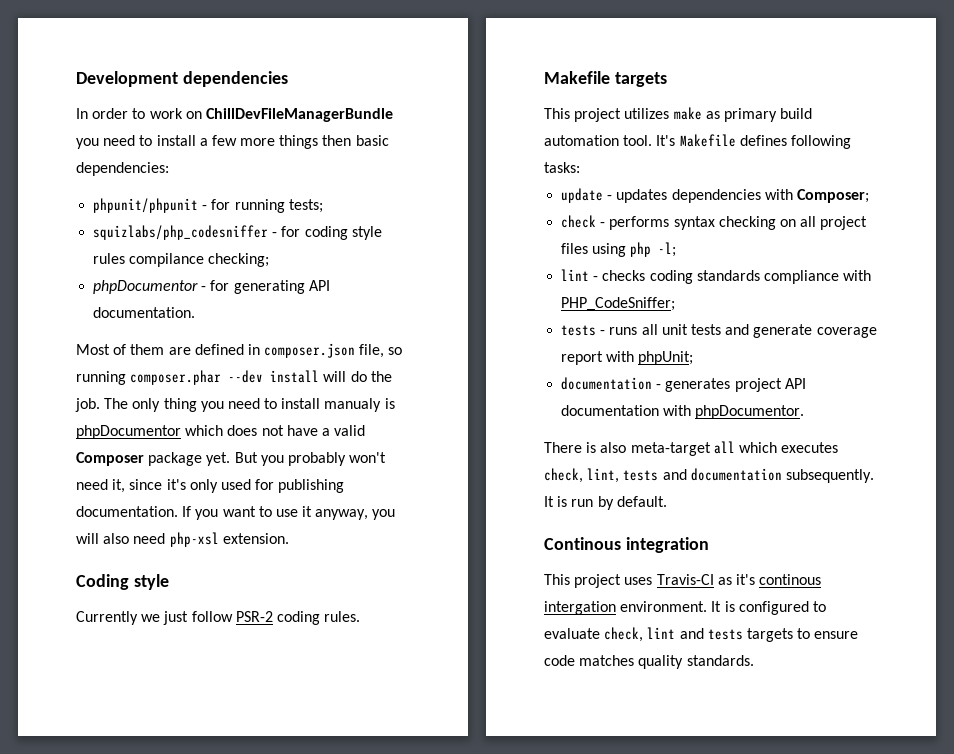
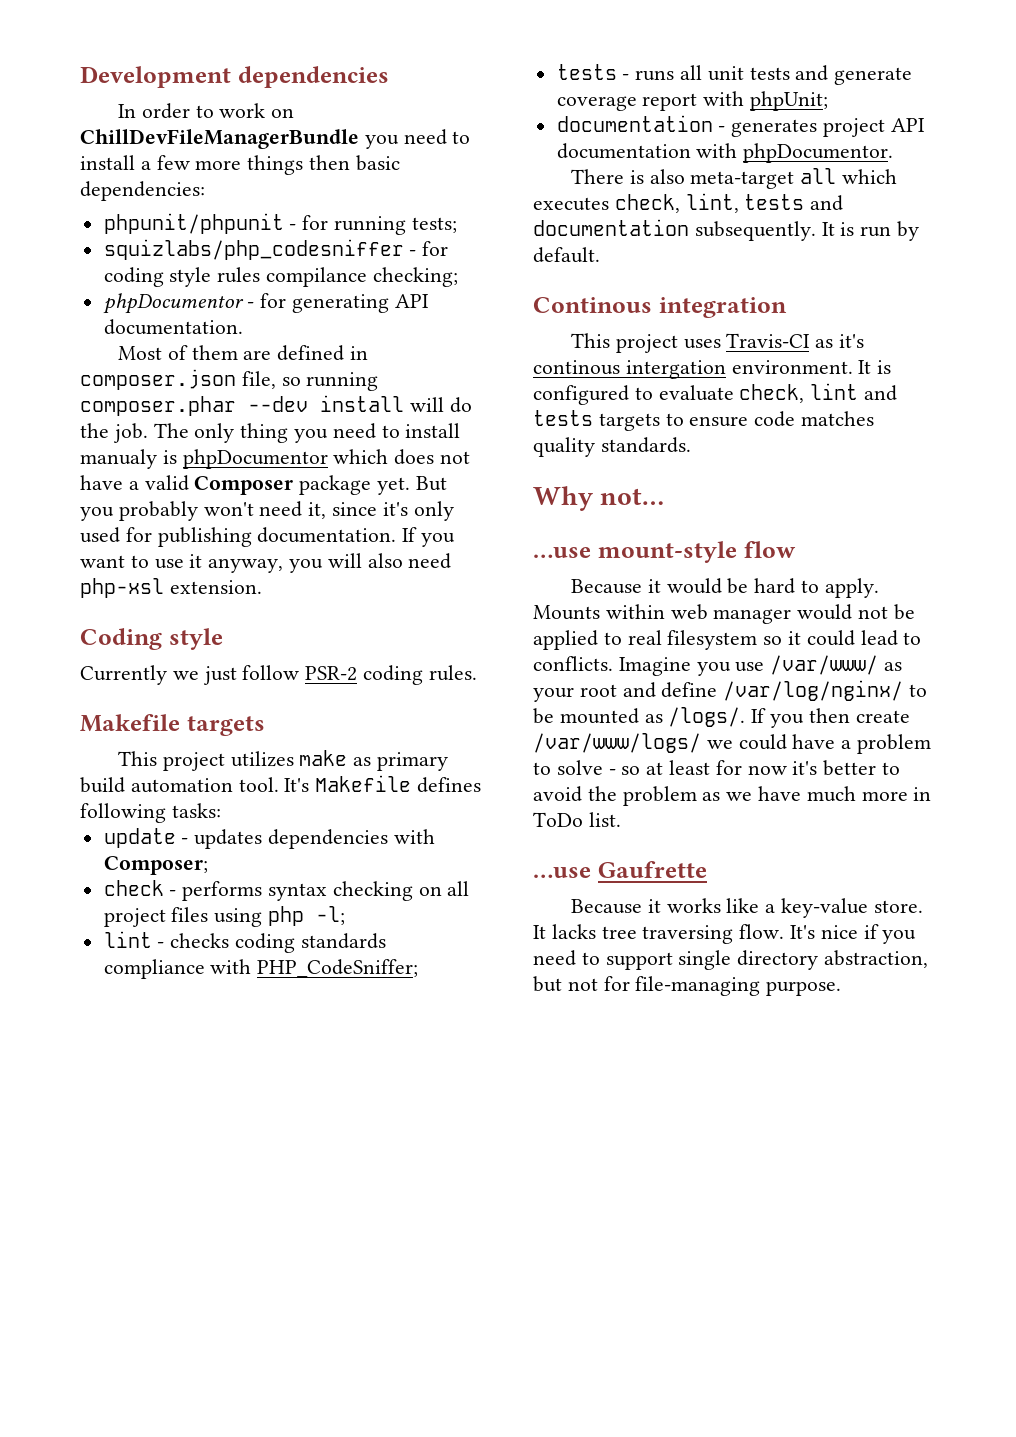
+ Why not…
+ …use mount-style flow
+ Because it would be hard to apply. Mounts within web manager would not be applied to real filesystem so it could lead to conflicts. Imagine you use /var/www/ as your root and define /var/log/nginx/ to be mounted as /logs/. If you then create /var/www/logs/ we could have a problem to solve - so at least for now it's better to avoid the problem as we have much more in ToDo list.
+ …use Gaufrette
+ Because it works like a key-value store. It lacks tree traversing flow. It's nice if you need to support single directory abstraction, but not for file-managing purpose.

